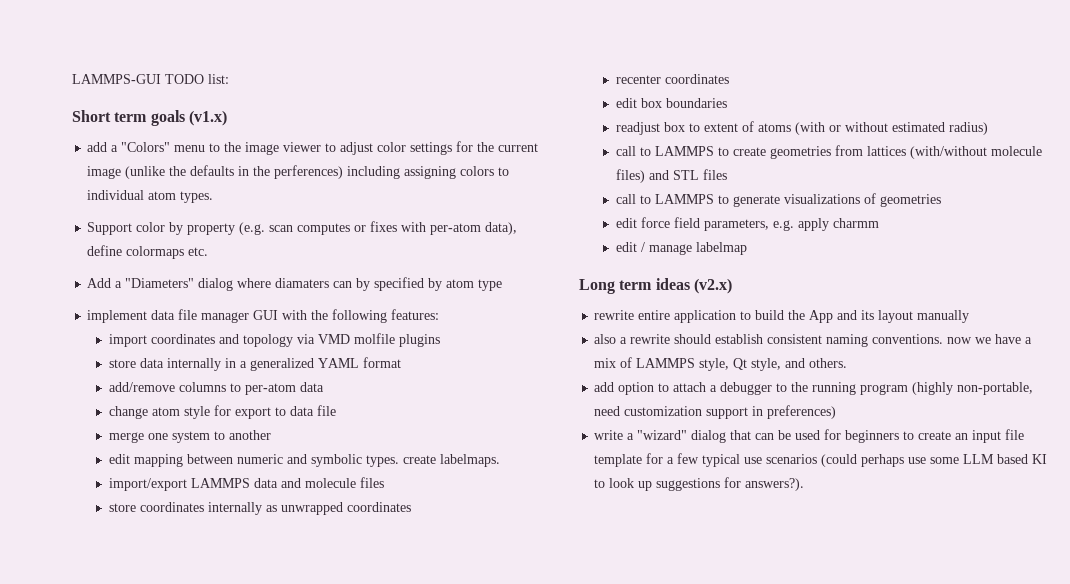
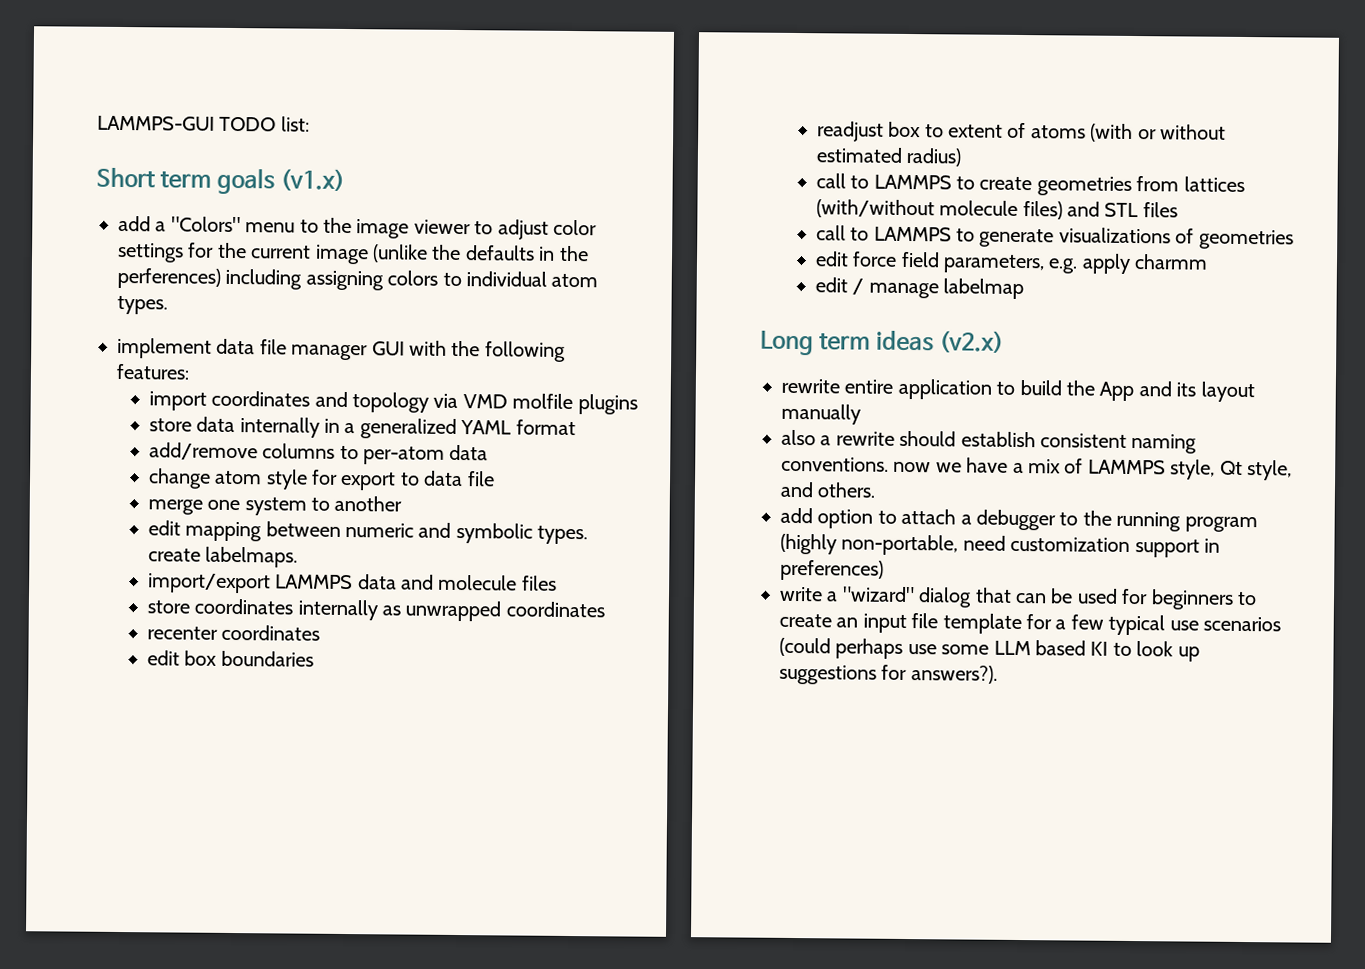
- Support color by property (e.g. scan computes or fixes with per-atom data), define colormaps etc.
- Add a "Diameters" dialog where diamaters can by specified by atom type

